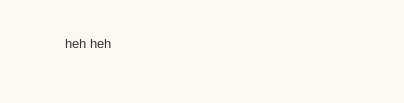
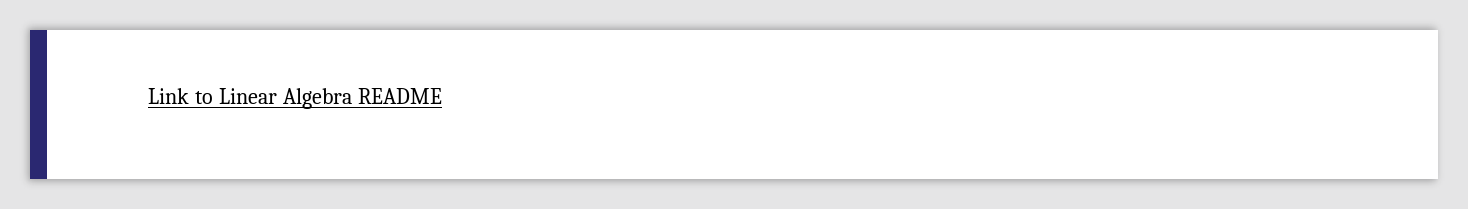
- heh heh
+ Link to Linear Algebra README

